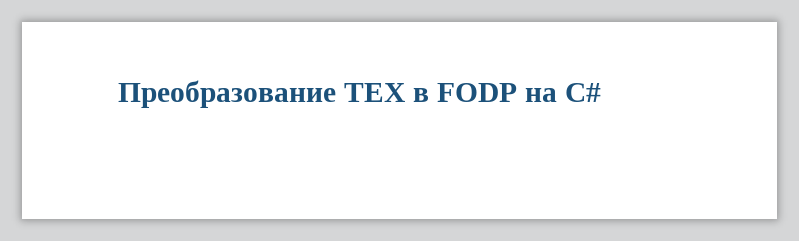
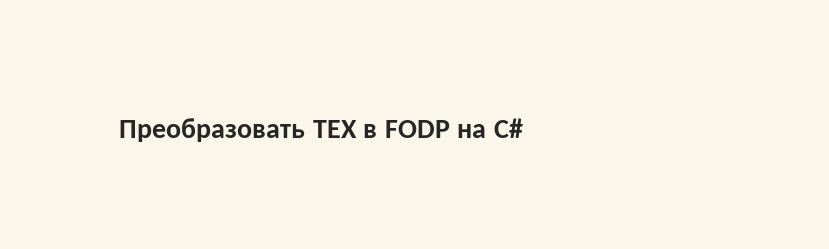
- Преобразование TEX в FODP на C#
+ Преобразовать TEX в FODP на C#

